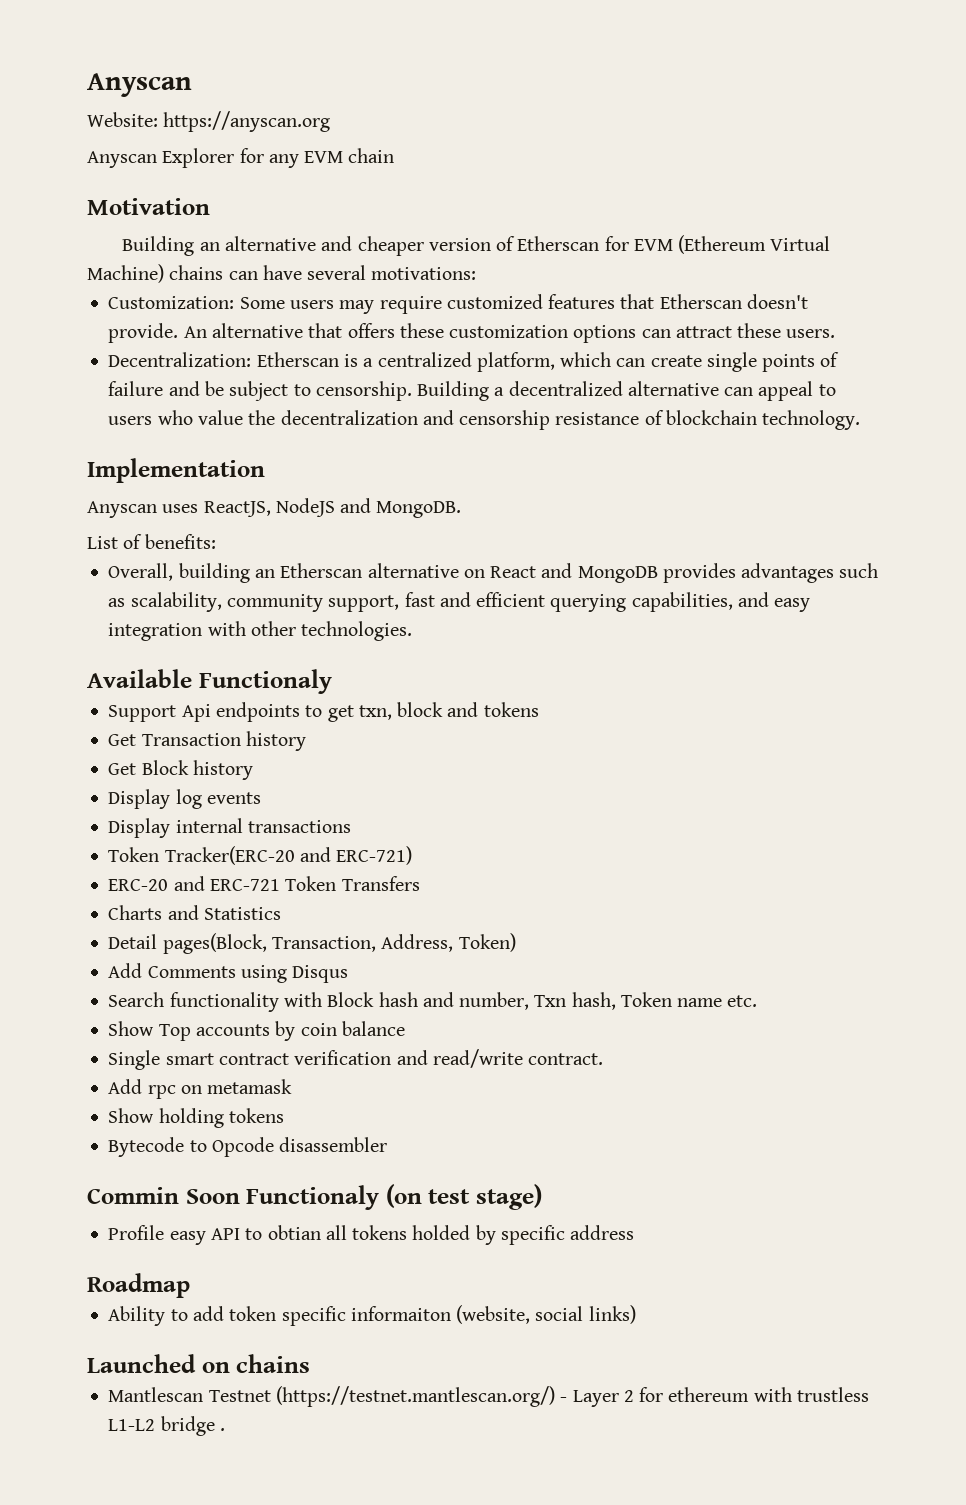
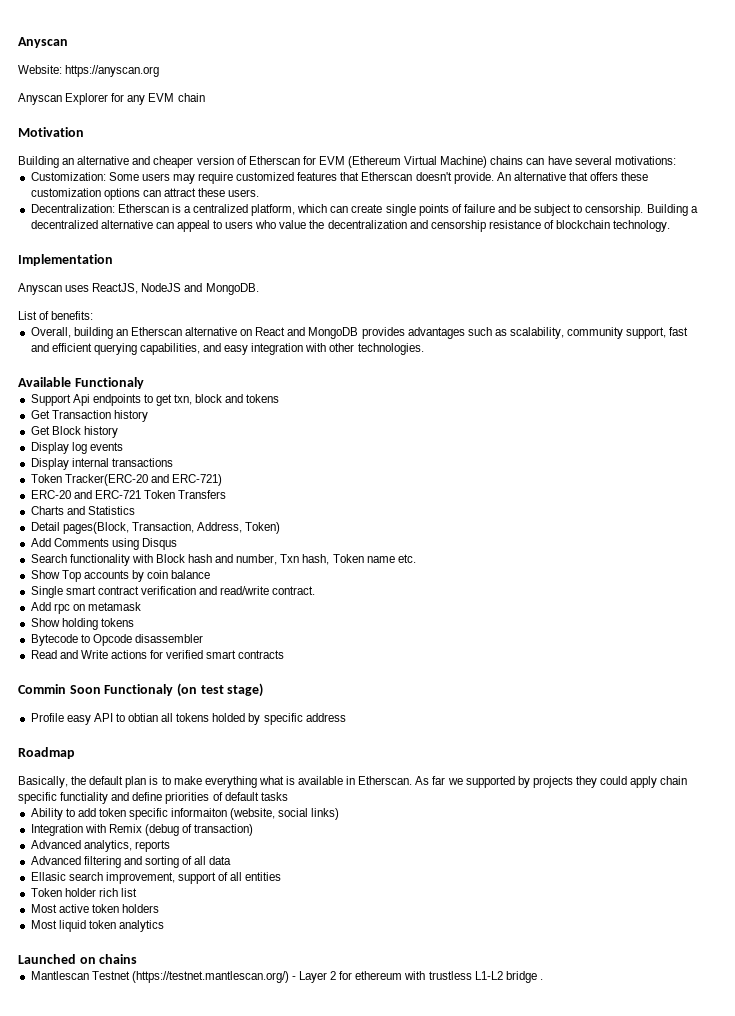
+ Read and Write actions for verified smart contracts
+ Basically, the default plan is to make everything what is available in Etherscan. As far we supported by projects they could apply chain specific functiality and define priorities of default tasks
+ Integration with Remix (debug of transaction)
+ Advanced analytics, reports
+ Advanced filtering and sorting of all data
+ Ellasic search improvement, support of all entities
+ Token holder rich list
+ Most active token holders
+ Most liquid token analytics

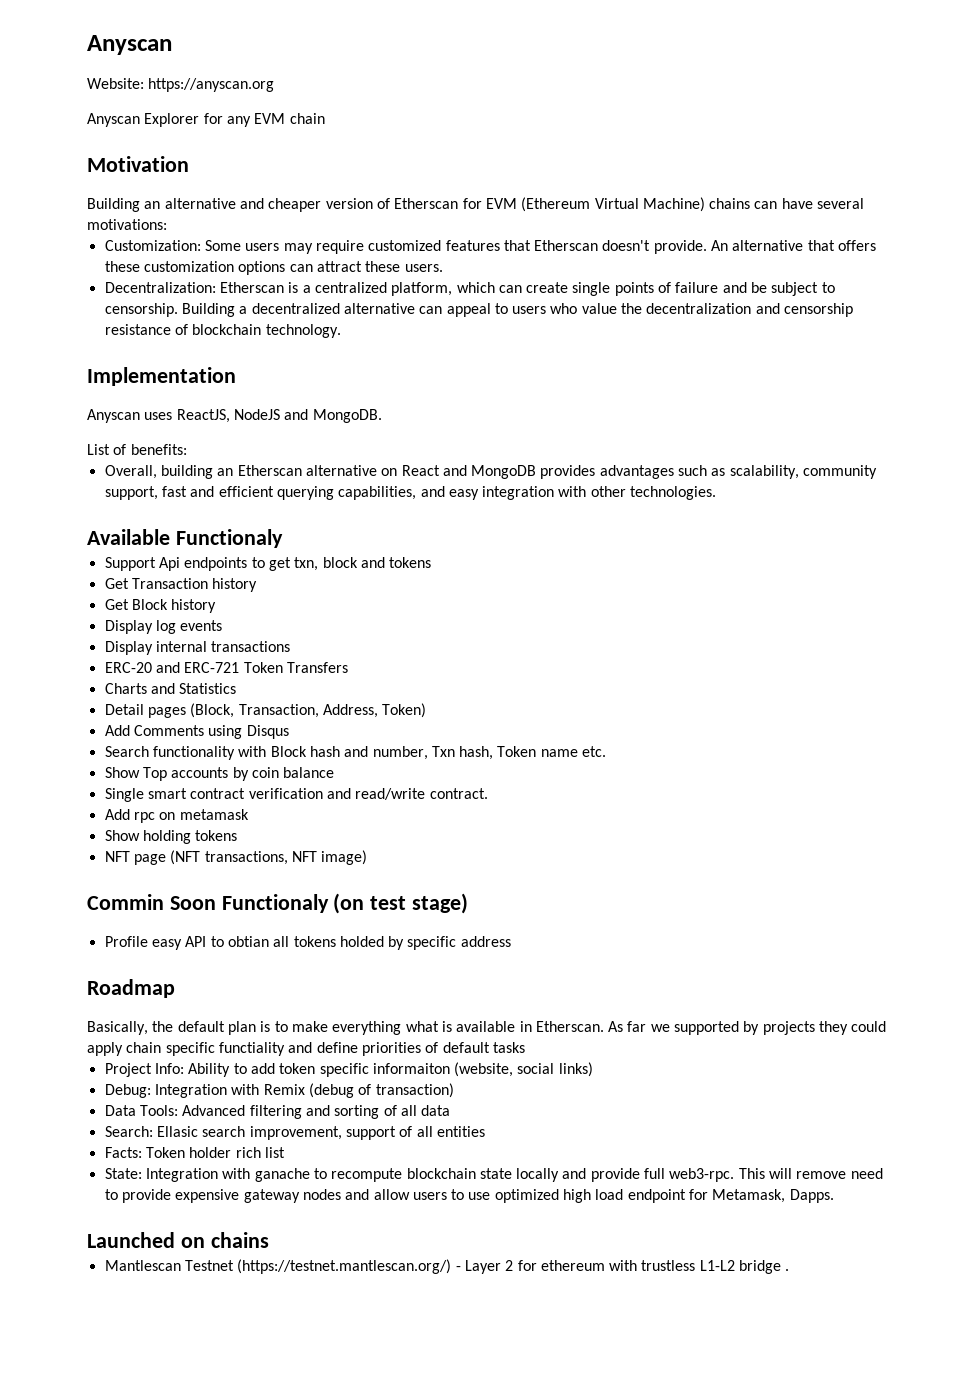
- Token Tracker(ERC-20 and ERC-721)
- Detail pages(Block, Transaction, Address, Token)
+ Detail pages (Block, Transaction, Address, Token)
- Bytecode to Opcode disassembler
- Read and Write actions for verified smart contracts
+ NFT page (NFT transactions, NFT image)
- Ability to add token specific informaiton (website, social links)
+ Project Info: Ability to add token specific informaiton (website, social links)
- Integration with Remix (debug of transaction)
+ Debug: Integration with Remix (debug of transaction)
- Advanced analytics, reports
- Advanced filtering and sorting of all data
+ Data Tools: Advanced filtering and sorting of all data
- Ellasic search improvement, support of all entities
+ Search: Ellasic search improvement, support of all entities
- Token holder rich list
+ Facts: Token holder rich list
- Most active token holders
- Most liquid token analytics
+ State: Integration with ganache to recompute blockchain state locally and provide full web3-rpc. This will remove need to provide expensive gateway nodes and allow users to use optimized high load endpoint for Metamask, Dapps.

